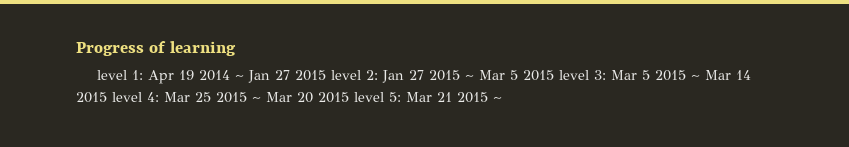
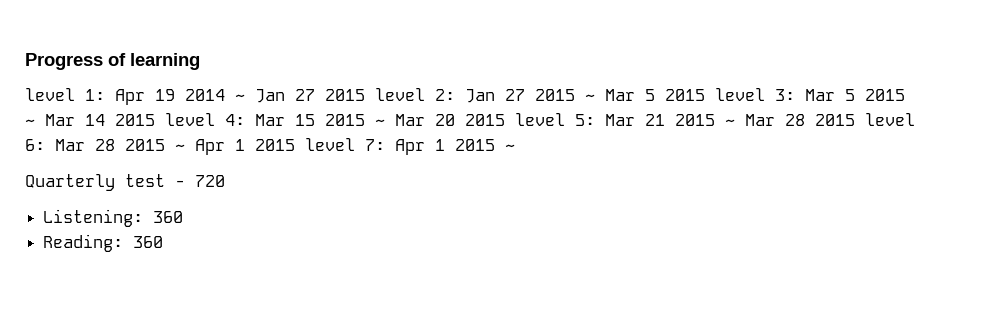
- level 1: Apr 19 2014 ~ Jan 27 2015 level 2: Jan 27 2015 ~ Mar 5 2015 level 3: Mar 5 2015 ~ Mar 14 2015 level 4: Mar 25 2015 ~ Mar 20 2015 level 5: Mar 21 2015 ~
+ level 1: Apr 19 2014 ~ Jan 27 2015 level 2: Jan 27 2015 ~ Mar 5 2015 level 3: Mar 5 2015 ~ Mar 14 2015 level 4: Mar 15 2015 ~ Mar 20 2015 level 5: Mar 21 2015 ~ Mar 28 2015 level 6: Mar 28 2015 ~ Apr 1 2015 level 7: Apr 1 2015 ~
+ Quarterly test - 720
+ Listening: 360
+ Reading: 360

